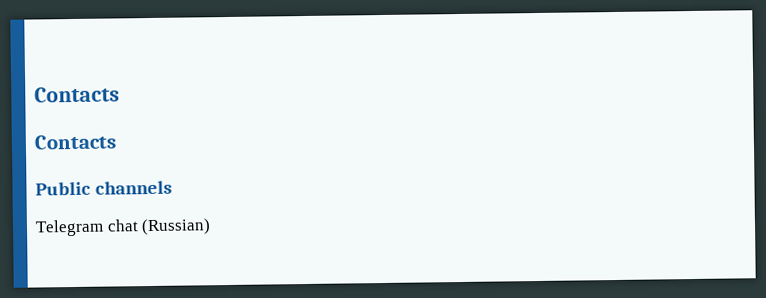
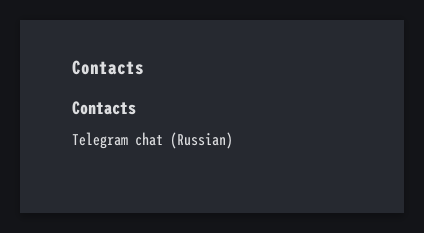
- Public channels

